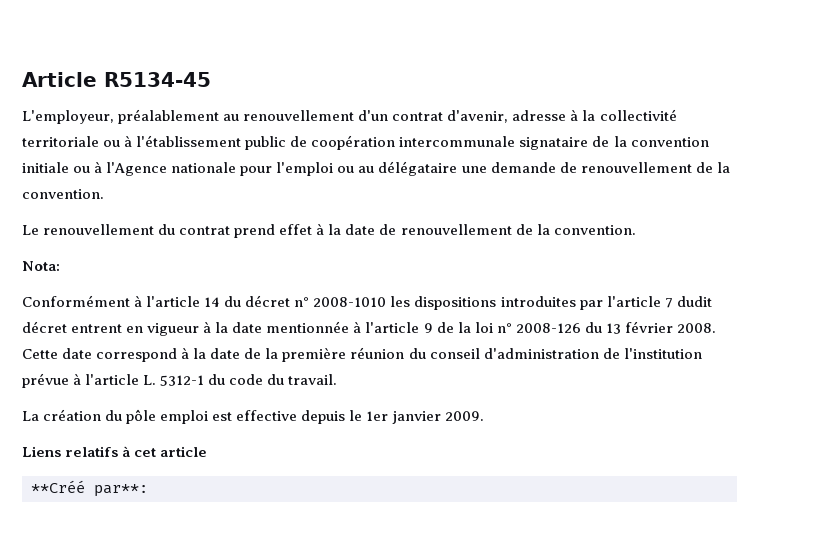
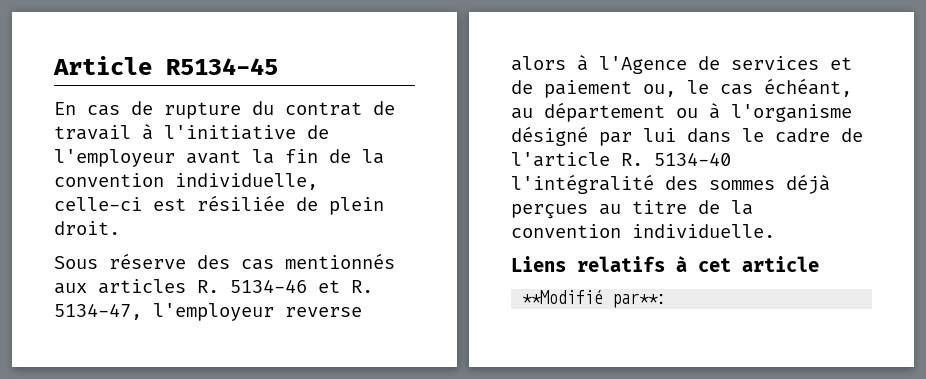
- L'employeur, préalablement au renouvellement d'un contrat d'avenir, adresse à la collectivité territoriale ou à l'établissement public de coopération intercommunale signataire de la convention initiale ou à l'Agence nationale pour l'emploi ou au délégataire une demande de renouvellement de la convention.
- Le renouvellement du contrat prend effet à la date de renouvellement de la convention.
- Nota:
- Conformément à l'article 14 du décret n° 2008-1010 les dispositions introduites par l'article 7 dudit décret entrent en vigueur à la date mentionnée à l'article 9 de la loi n° 2008-126 du 13 février 2008. Cette date correspond à la date de la première réunion du conseil d'administration de l'institution prévue à l'article L. 5312-1 du code du travail.
- La création du pôle emploi est effective depuis le 1er janvier 2009.
+ En cas de rupture du contrat de travail à l'initiative de l'employeur avant la fin de la convention individuelle, celle-ci est résiliée de plein droit.
+ Sous réserve des cas mentionnés aux articles R. 5134-46 et R. 5134-47, l'employeur reverse alors à l'Agence de services et de paiement ou, le cas échéant, au département ou à l'organisme désigné par lui dans le cadre de l'article R. 5134-40 l'intégralité des sommes déjà perçues au titre de la convention individuelle.
- **Créé par**:
+ **Modifié par**:

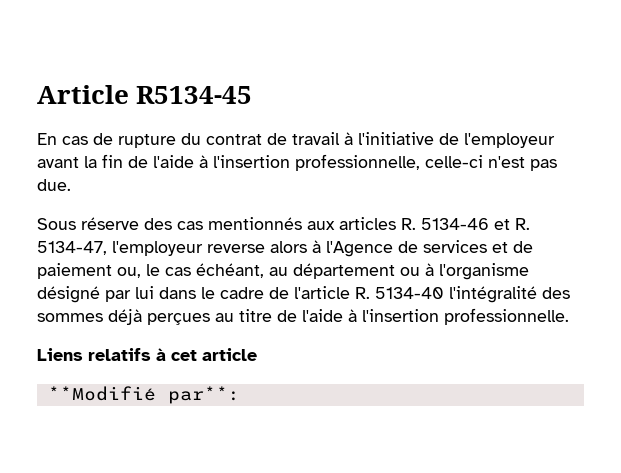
- En cas de rupture du contrat de travail à l'initiative de l'employeur avant la fin de la convention individuelle, celle-ci est résiliée de plein droit.
+ En cas de rupture du contrat de travail à l'initiative de l'employeur avant la fin de l'aide à l'insertion professionnelle, celle-ci n'est pas due.
- Sous réserve des cas mentionnés aux articles R. 5134-46 et R. 5134-47, l'employeur reverse alors à l'Agence de services et de paiement ou, le cas échéant, au département ou à l'organisme désigné par lui dans le cadre de l'article R. 5134-40 l'intégralité des sommes déjà perçues au titre de la convention individuelle.
+ Sous réserve des cas mentionnés aux articles R. 5134-46 et R. 5134-47, l'employeur reverse alors à l'Agence de services et de paiement ou, le cas échéant, au département ou à l'organisme désigné par lui dans le cadre de l'article R. 5134-40 l'intégralité des sommes déjà perçues au titre de l'aide à l'insertion professionnelle.

